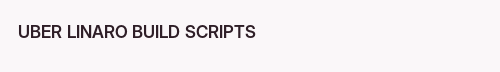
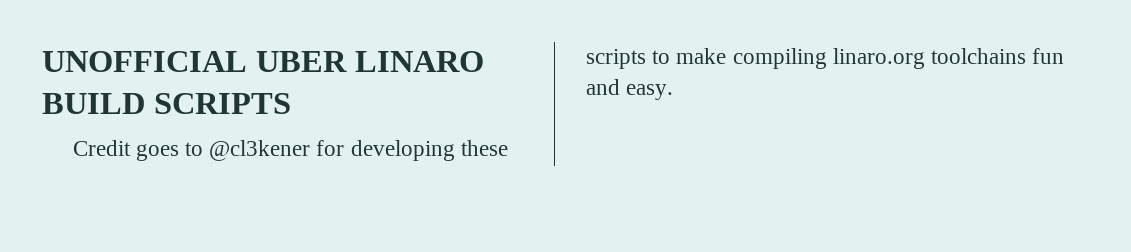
- UBER LINARO BUILD SCRIPTS
+ UNOFFICIAL UBER LINARO BUILD SCRIPTS
+ Credit goes to @cl3kener for developing these scripts to make compiling linaro.org toolchains fun and easy.

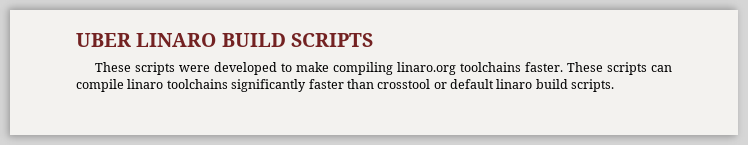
- UNOFFICIAL UBER LINARO BUILD SCRIPTS
+ UBER LINARO BUILD SCRIPTS
- Credit goes to @cl3kener for developing these scripts to make compiling linaro.org toolchains fun and easy.
+ These scripts were developed to make compiling linaro.org toolchains faster. These scripts can compile linaro toolchains significantly faster than crosstool or default linaro build scripts.

